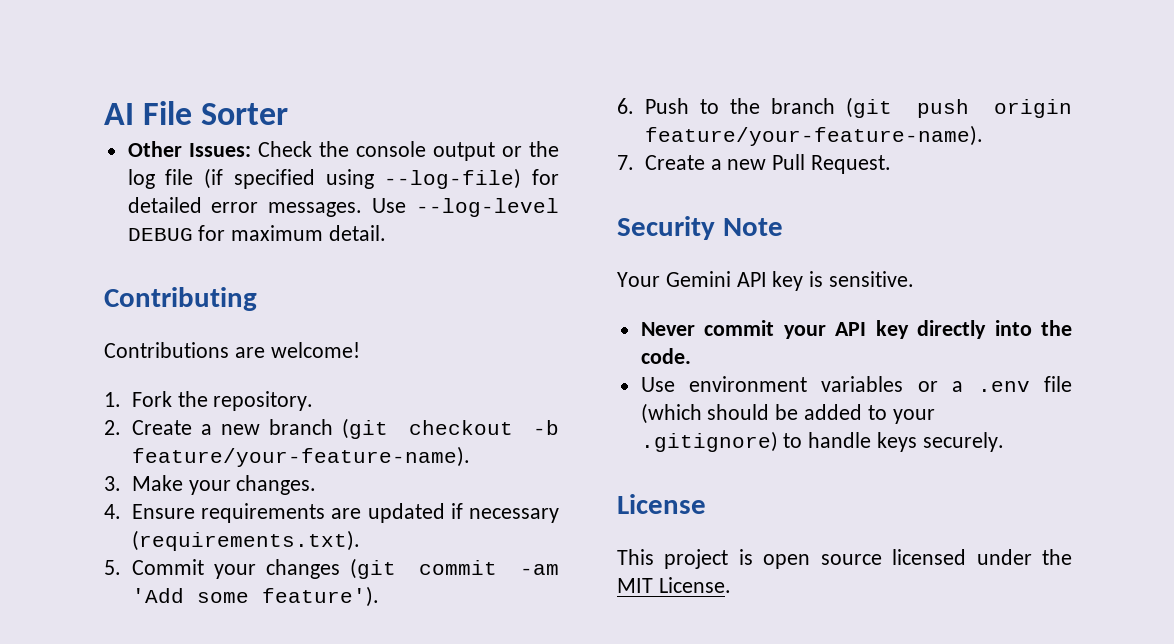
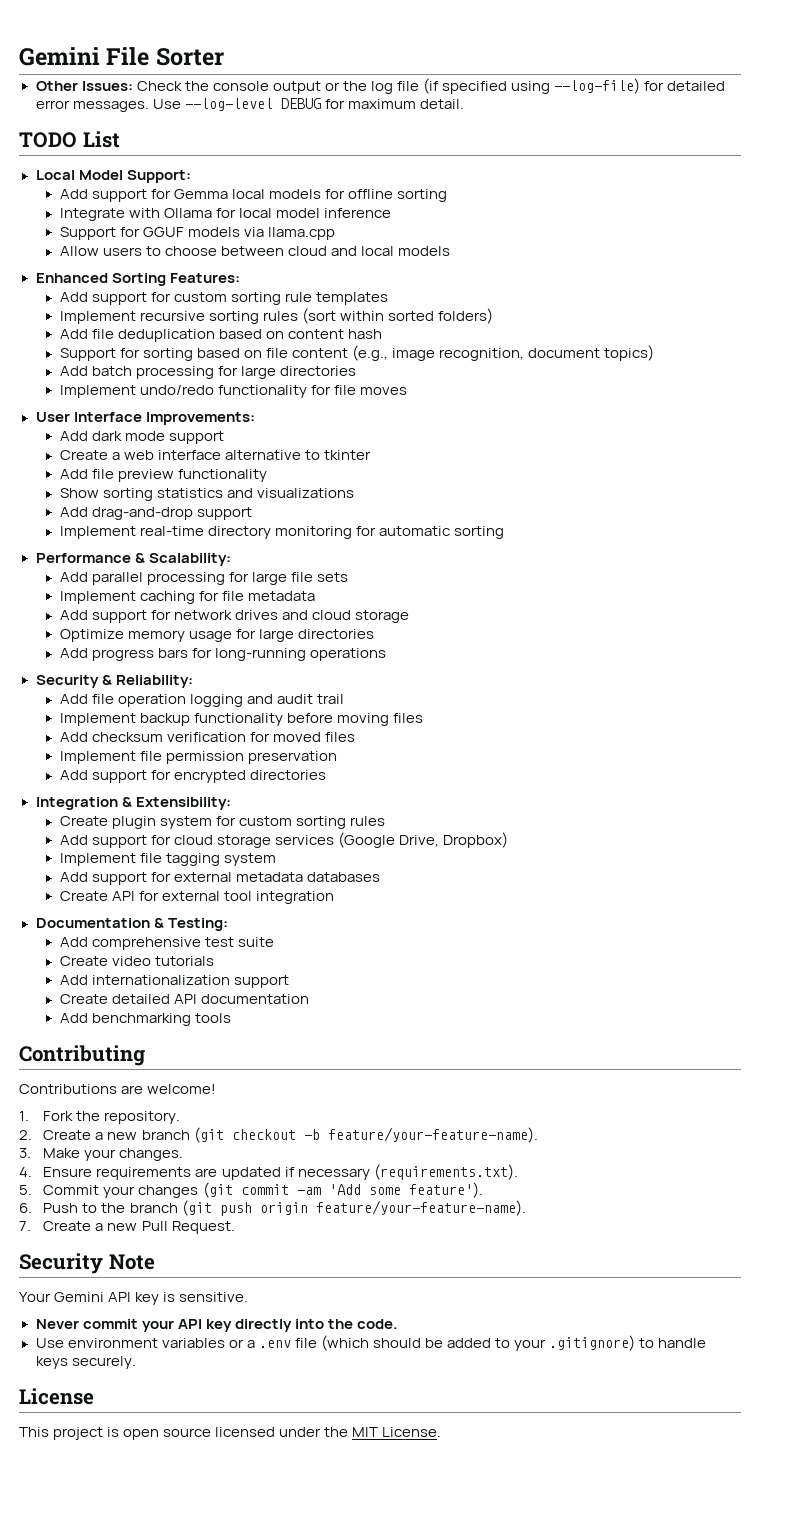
- AI File Sorter
+ Gemini File Sorter
+ TODO List
+ Local Model Support:
+ Add support for Gemma local models for offline sorting
+ Integrate with Ollama for local model inference
+ Support for GGUF models via llama.cpp
+ Allow users to choose between cloud and local models
+ Enhanced Sorting Features:
+ Add support for custom sorting rule templates
+ Implement recursive sorting rules (sort within sorted folders)
+ Add file deduplication based on content hash
+ Support for sorting based on file content (e.g., image recognition, document topics)
+ Add batch processing for large directories
+ Implement undo/redo functionality for file moves
+ User Interface Improvements:
+ Add dark mode support
+ Create a web interface alternative to tkinter
+ Add file preview functionality
+ Show sorting statistics and visualizations
+ Add drag-and-drop support
+ Implement real-time directory monitoring for automatic sorting
+ Performance & Scalability:
+ Add parallel processing for large file sets
+ Implement caching for file metadata
+ Add support for network drives and cloud storage
+ Optimize memory usage for large directories
+ Add progress bars for long-running operations
+ Security & Reliability:
+ Add file operation logging and audit trail
+ Implement backup functionality before moving files
+ Add checksum verification for moved files
+ Implement file permission preservation
+ Add support for encrypted directories
+ Integration & Extensibility:
+ Create plugin system for custom sorting rules
+ Add support for cloud storage services (Google Drive, Dropbox)
+ Implement file tagging system
+ Add support for external metadata databases
+ Create API for external tool integration
+ Documentation & Testing:
+ Add comprehensive test suite
+ Create video tutorials
+ Add internationalization support
+ Create detailed API documentation
+ Add benchmarking tools

